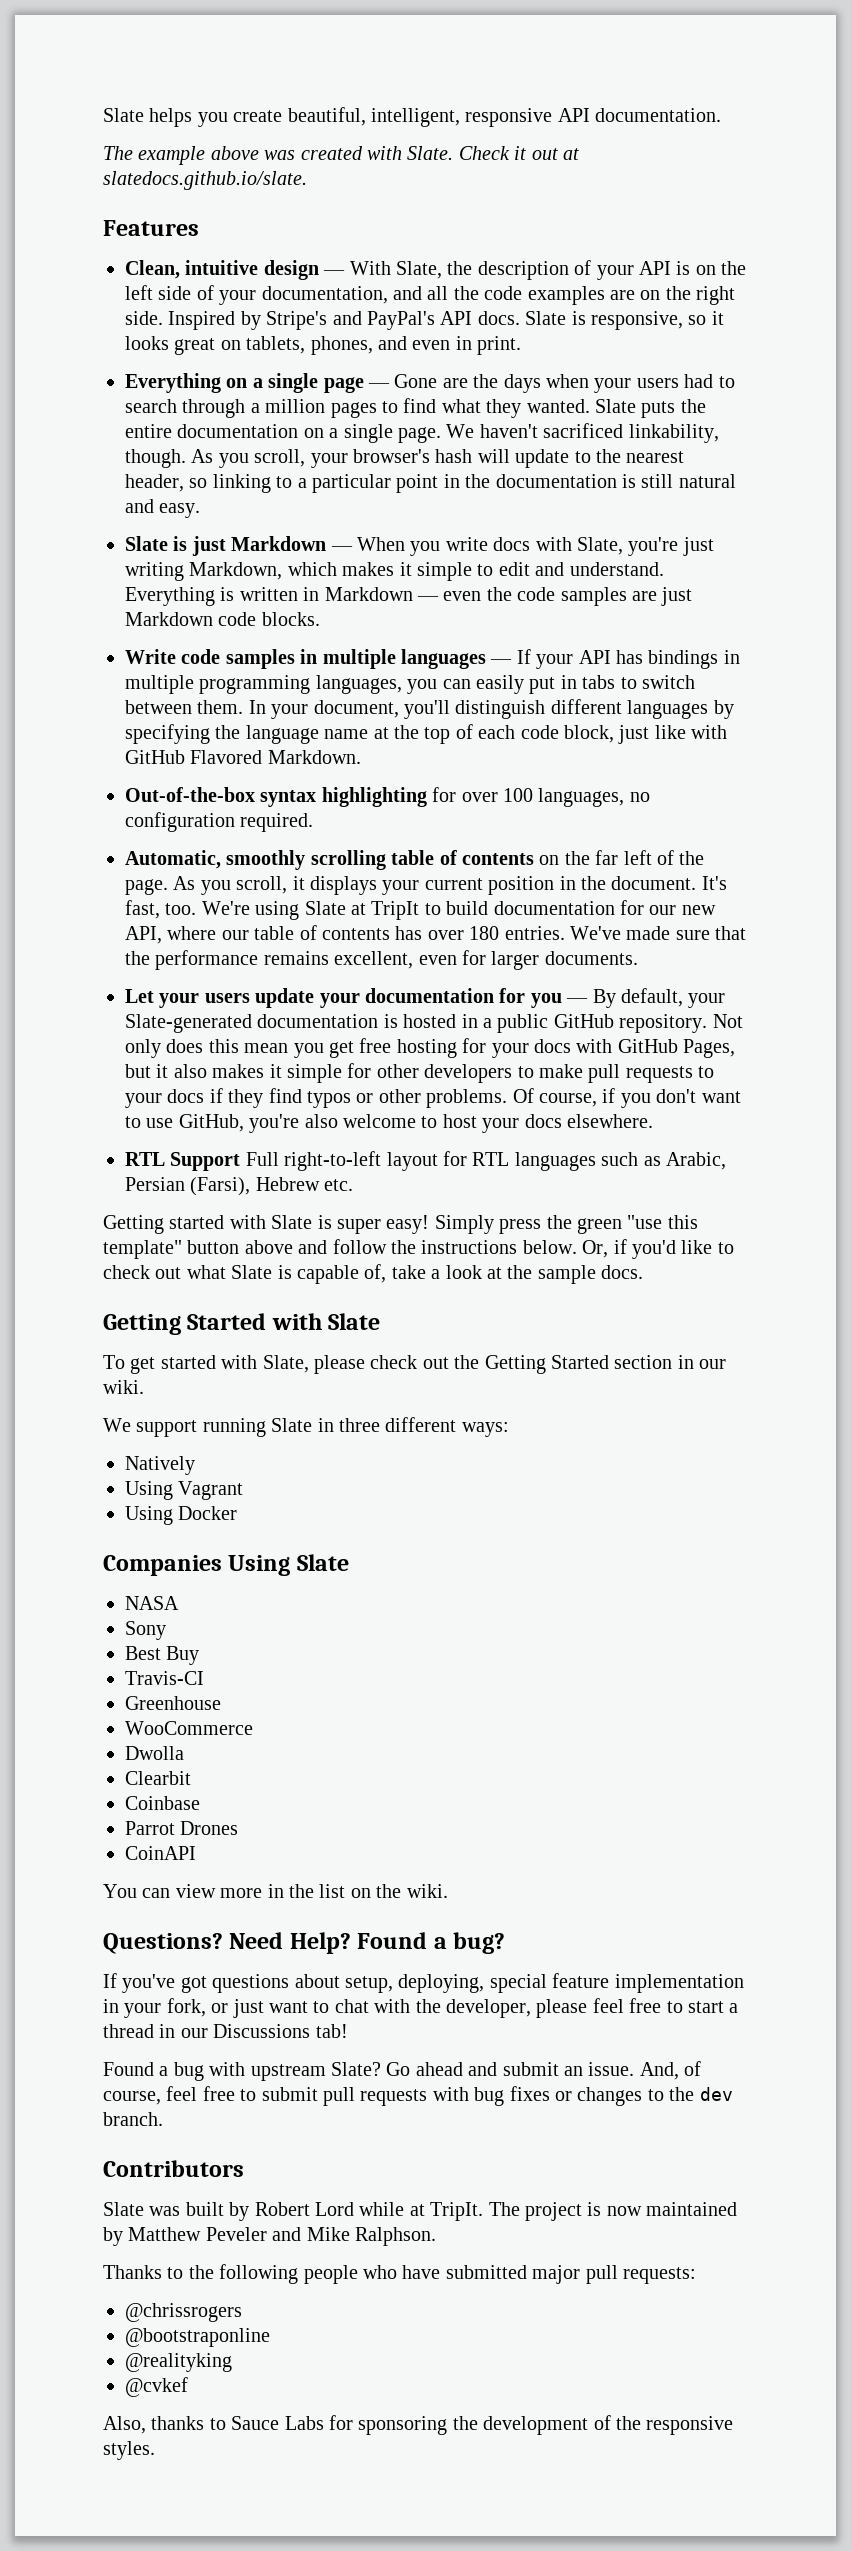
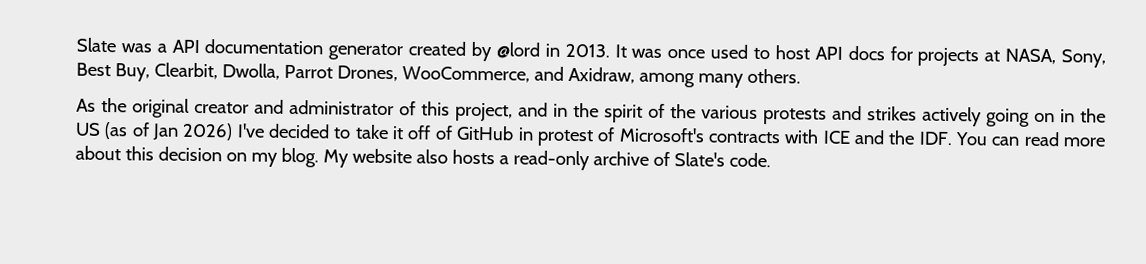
- Slate helps you create beautiful, intelligent, responsive API documentation.
- The example above was created with Slate. Check it out at slatedocs.github.io/slate.
- Features
- Clean, intuitive design — With Slate, the description of your API is on the left side of your documentation, and all the code examples are on the right side. Inspired by Stripe's and PayPal's API docs. Slate is responsive, so it looks great on tablets, phones, and even in print.
- Everything on a single page — Gone are the days when your users had to search through a million pages to find what they wanted. Slate puts the entire documentation on a single page. We haven't sacrificed linkability, though. As you scroll, your browser's hash will update to the nearest header, so linking to a particular point in the documentation is still natural and easy.
- Slate is just Markdown — When you write docs with Slate, you're just writing Markdown, which makes it simple to edit and understand. Everything is written in Markdown — even the code samples are just Markdown code blocks.
- Write code samples in multiple languages — If your API has bindings in multiple programming languages, you can easily put in tabs to switch between them. In your document, you'll distinguish different languages by specifying the language name at the top of each code block, just like with GitHub Flavored Markdown.
- Out-of-the-box syntax highlighting for over 100 languages, no configuration required.
- Automatic, smoothly scrolling table of contents on the far left of the page. As you scroll, it displays your current position in the document. It's fast, too. We're using Slate at TripIt to build documentation for our new API, where our table of contents has over 180 entries. We've made sure that the performance remains excellent, even for larger documents.
- Let your users update your documentation for you — By default, your Slate-generated documentation is hosted in a public GitHub repository. Not only does this mean you get free hosting for your docs with GitHub Pages, but it also makes it simple for other developers to make pull requests to your docs if they find typos or other problems. Of course, if you don't want to use GitHub, you're also welcome to host your docs elsewhere.
- RTL Support Full right-to-left layout for RTL languages such as Arabic, Persian (Farsi), Hebrew etc.
- Getting started with Slate is super easy! Simply press the green "use this template" button above and follow the instructions below. Or, if you'd like to check out what Slate is capable of, take a look at the sample docs.
- Getting Started with Slate
- To get started with Slate, please check out the Getting Started section in our wiki.
- We support running Slate in three different ways:
- Natively
- Using Vagrant
- Using Docker
- Companies Using Slate
- NASA
- Sony
- Best Buy
- Travis-CI
- Greenhouse
- WooCommerce
- Dwolla
- Clearbit
- Coinbase
- Parrot Drones
- CoinAPI
- You can view more in the list on the wiki.
- Questions? Need Help? Found a bug?
- If you've got questions about setup, deploying, special feature implementation in your fork, or just want to chat with the developer, please feel free to start a thread in our Discussions tab!
- Found a bug with upstream Slate? Go ahead and submit an issue. And, of course, feel free to submit pull requests with bug fixes or changes to the dev branch.
- Contributors
- Slate was built by Robert Lord while at TripIt. The project is now maintained by Matthew Peveler and Mike Ralphson.
- Thanks to the following people who have submitted major pull requests:
- @chrissrogers
- @bootstraponline
- @realityking
- @cvkef
- Also, thanks to Sauce Labs for sponsoring the development of the responsive styles.
+ Slate was a API documentation generator created by @lord in 2013. It was once used to host API docs for projects at NASA, Sony, Best Buy, Clearbit, Dwolla, Parrot Drones, WooCommerce, and Axidraw, among many others.
+ As the original creator and administrator of this project, and in the spirit of the various protests and strikes actively going on in the US (as of Jan 2026) I've decided to take it off of GitHub in protest of Microsoft's contracts with ICE and the IDF. You can read more about this decision on my blog. My website also hosts a read-only archive of Slate's code.

